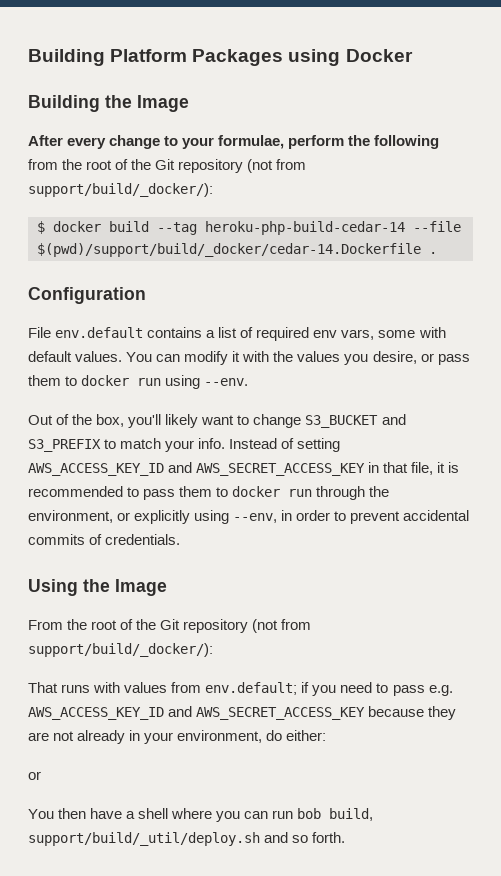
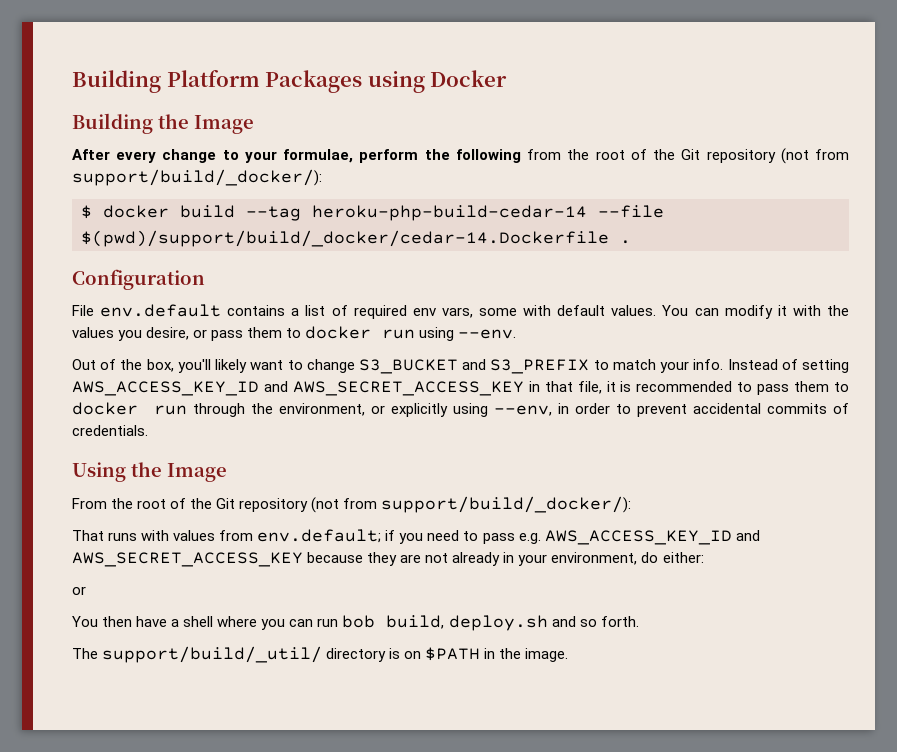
- You then have a shell where you can run bob build, support/build/_util/deploy.sh and so forth.
+ You then have a shell where you can run bob build, deploy.sh and so forth.
+ The support/build/_util/ directory is on $PATH in the image.

